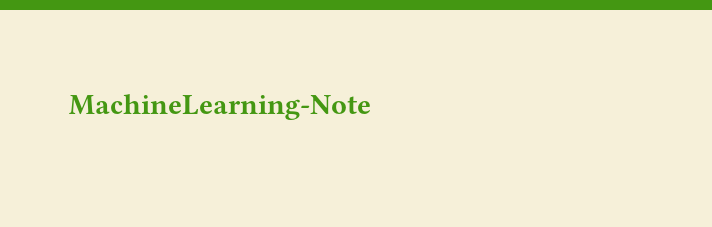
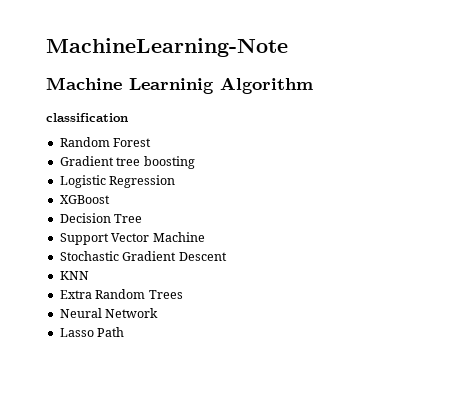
+ Machine Learninig Algorithm
+ classification
+ Random Forest
+ Gradient tree boosting
+ Logistic Regression
+ XGBoost
+ Decision Tree
+ Support Vector Machine
+ Stochastic Gradient Descent
+ KNN
+ Extra Random Trees
+ Neural Network
+ Lasso Path

